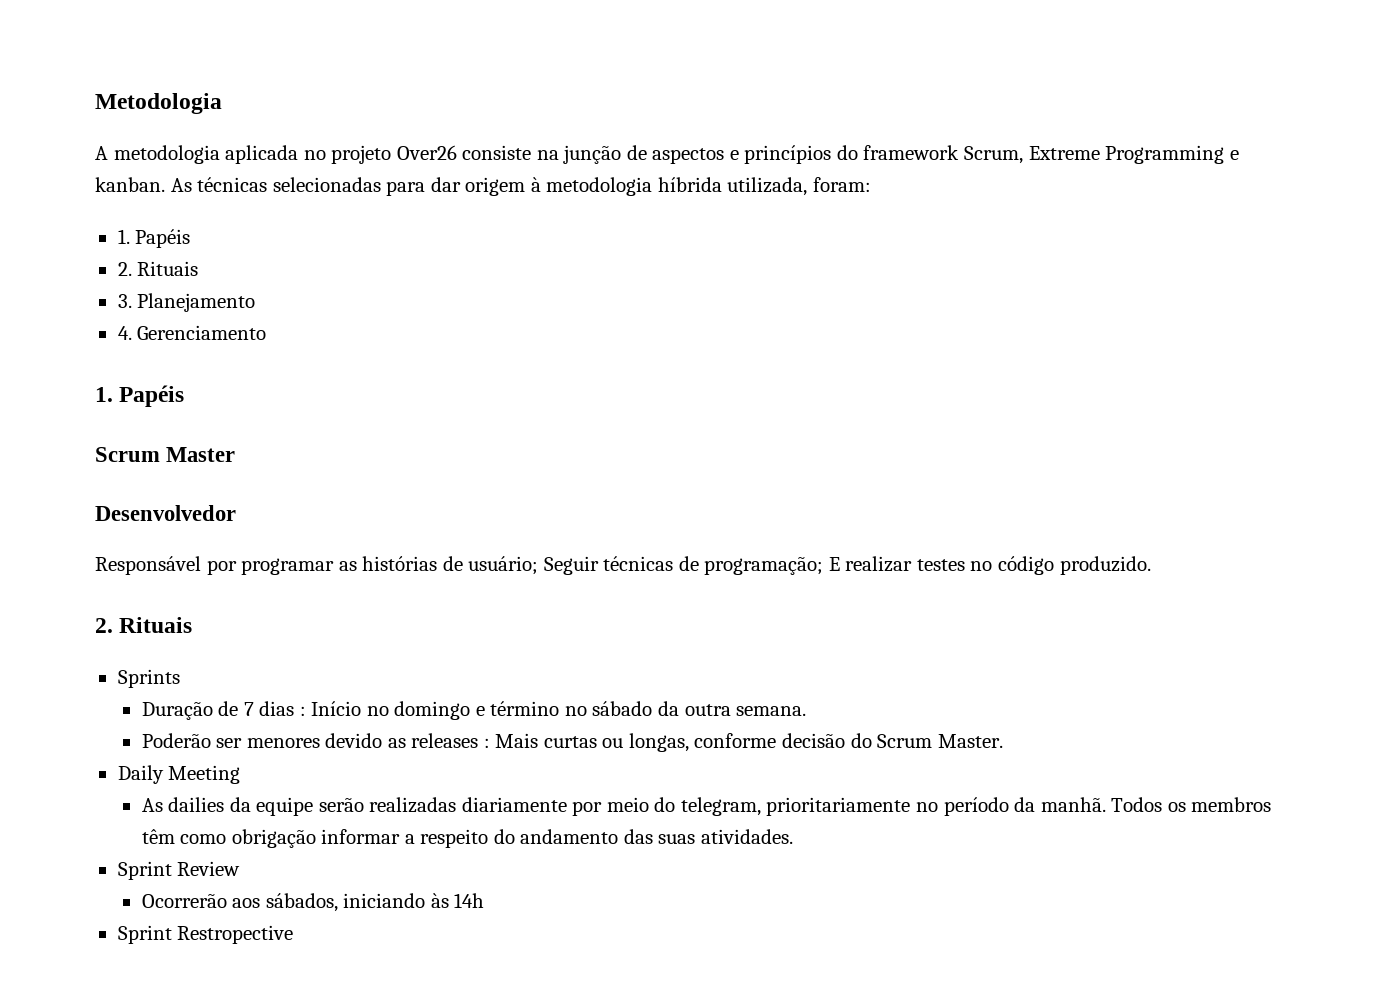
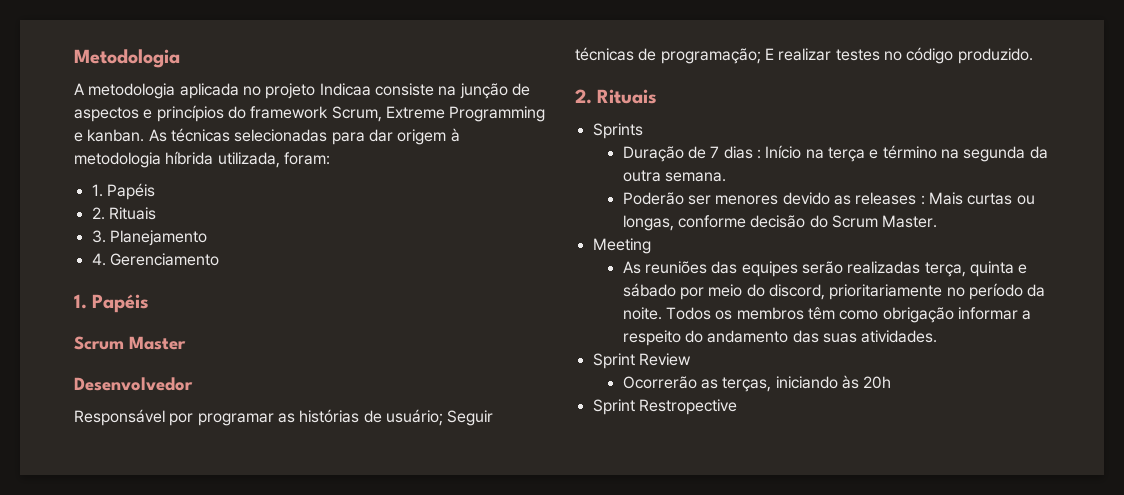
- A metodologia aplicada no projeto Over26 consiste na junção de aspectos e princípios do framework Scrum, Extreme Programming e kanban.
+ A metodologia aplicada no projeto Indicaa consiste na junção de aspectos e princípios do framework Scrum, Extreme Programming e kanban.
- Duração de 7 dias : Início no domingo e término no sábado da outra semana.
+ Duração de 7 dias : Início na terça e término na segunda da outra semana.
- Daily Meeting
+ Meeting
- As dailies da equipe serão realizadas diariamente por meio do telegram, prioritariamente no período da manhã.
+ As reuniões das equipes serão realizadas terça, quinta e sábado por meio do discord, prioritariamente no período da noite.
- Ocorrerão aos sábados, iniciando às 14h
+ Ocorrerão as terças, iniciando às 20h

